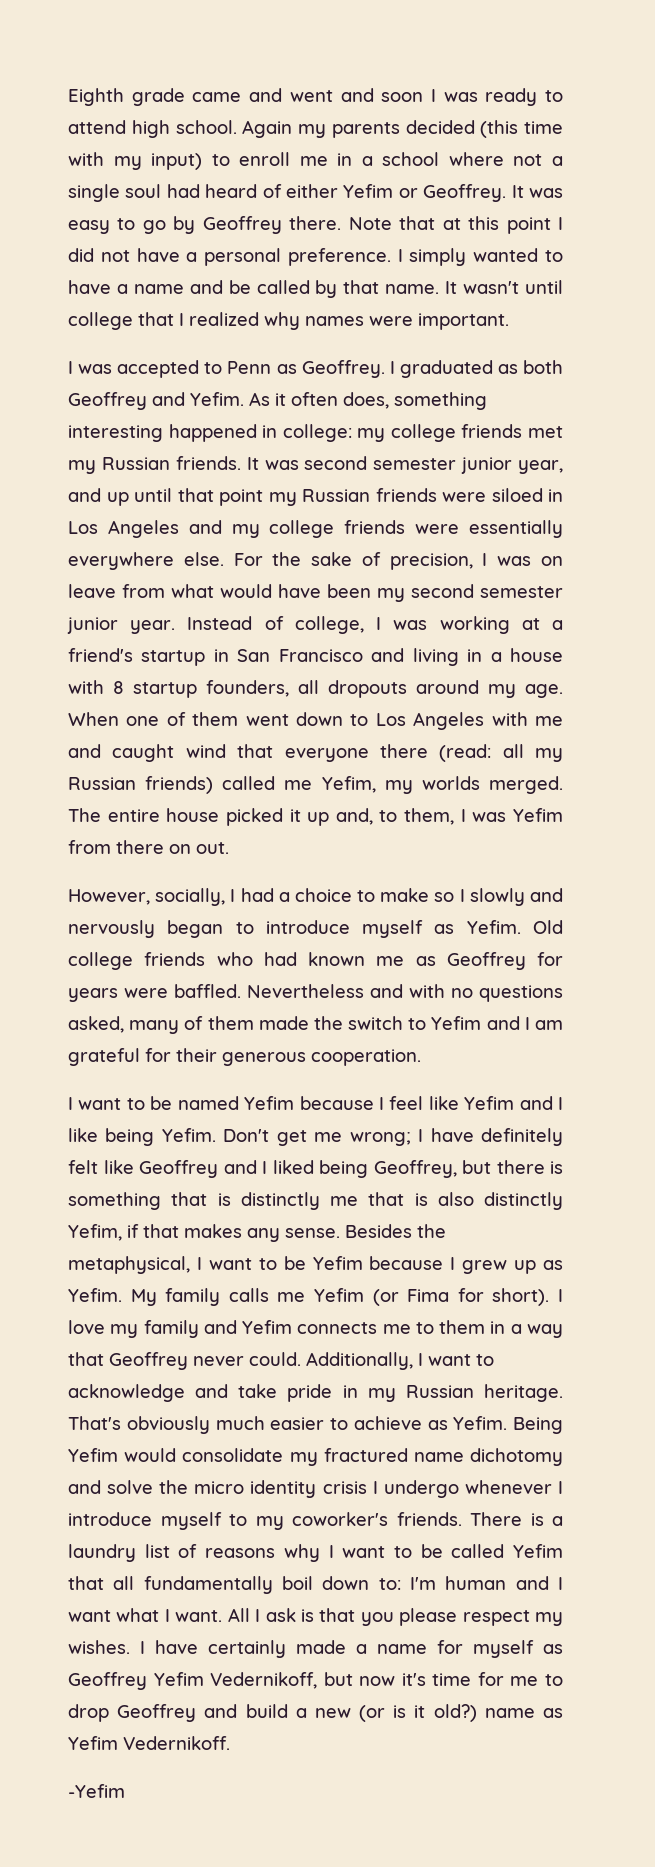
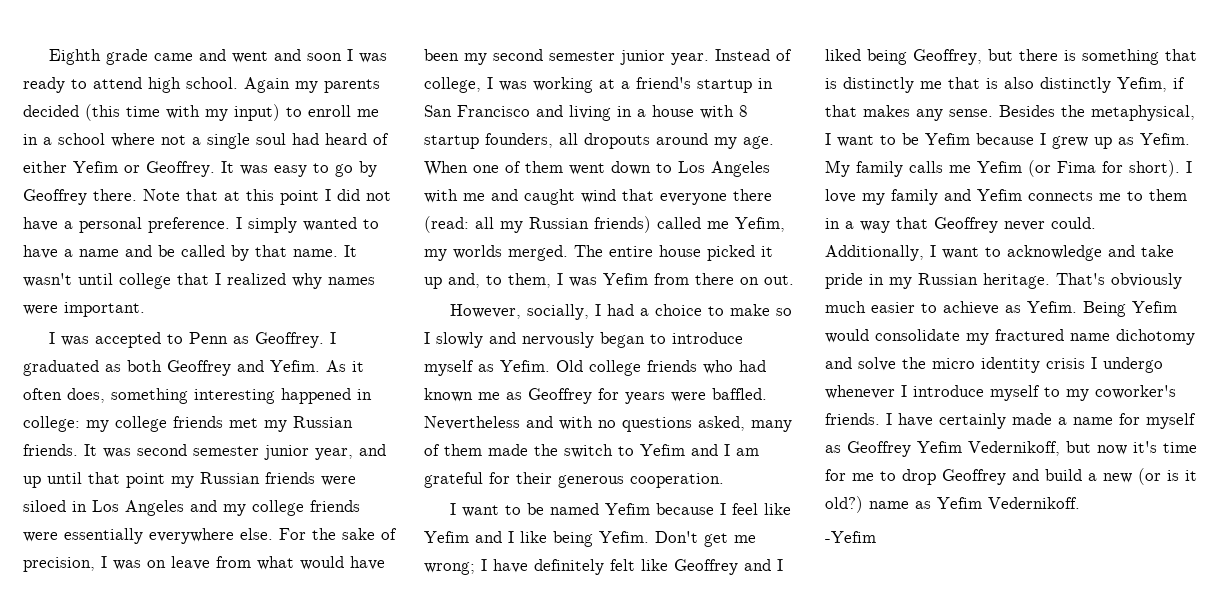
- There is a laundry list of reasons why I want to be called Yefim that all fundamentally boil down to: I'm human and I want what I want. All I ask is that you please respect my wishes.

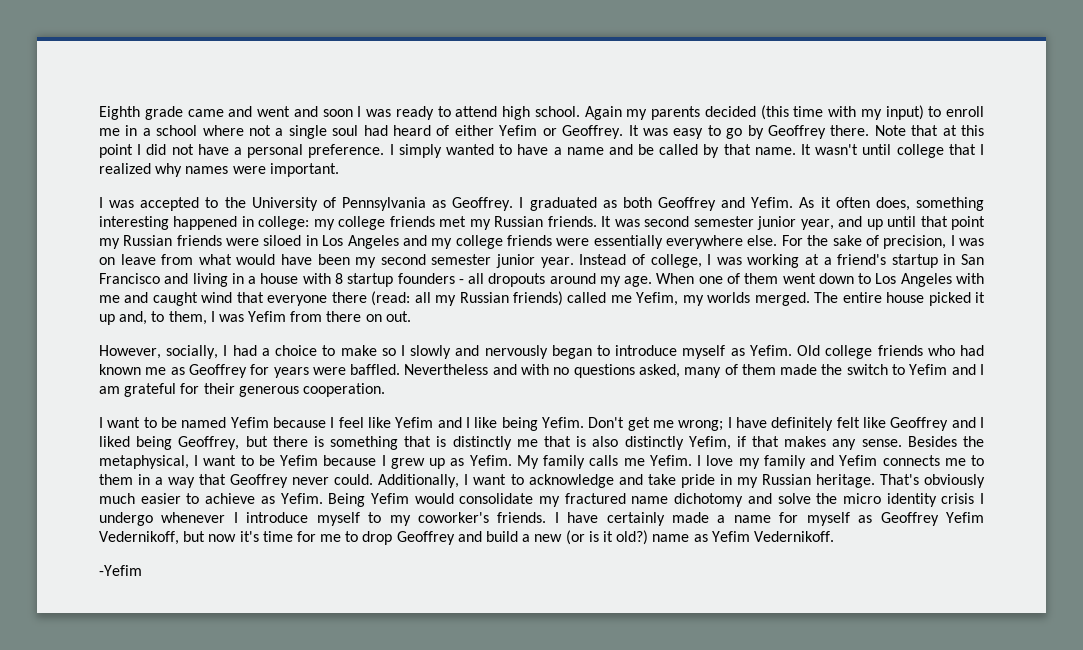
- I was accepted to Penn as Geoffrey.
+ I was accepted to the University of Pennsylvania as Geoffrey.
- Instead of college, I was working at a friend's startup in San Francisco and living in a house with 8 startup founders, all dropouts around my age.
+ Instead of college, I was working at a friend's startup in San Francisco and living in a house with 8 startup founders - all dropouts around my age.
- My family calls me Yefim (or Fima for short).
+ My family calls me Yefim.

